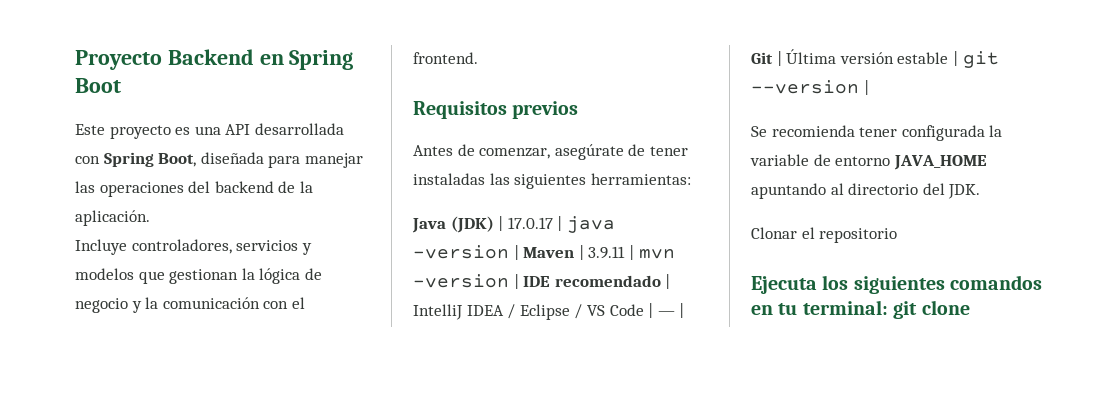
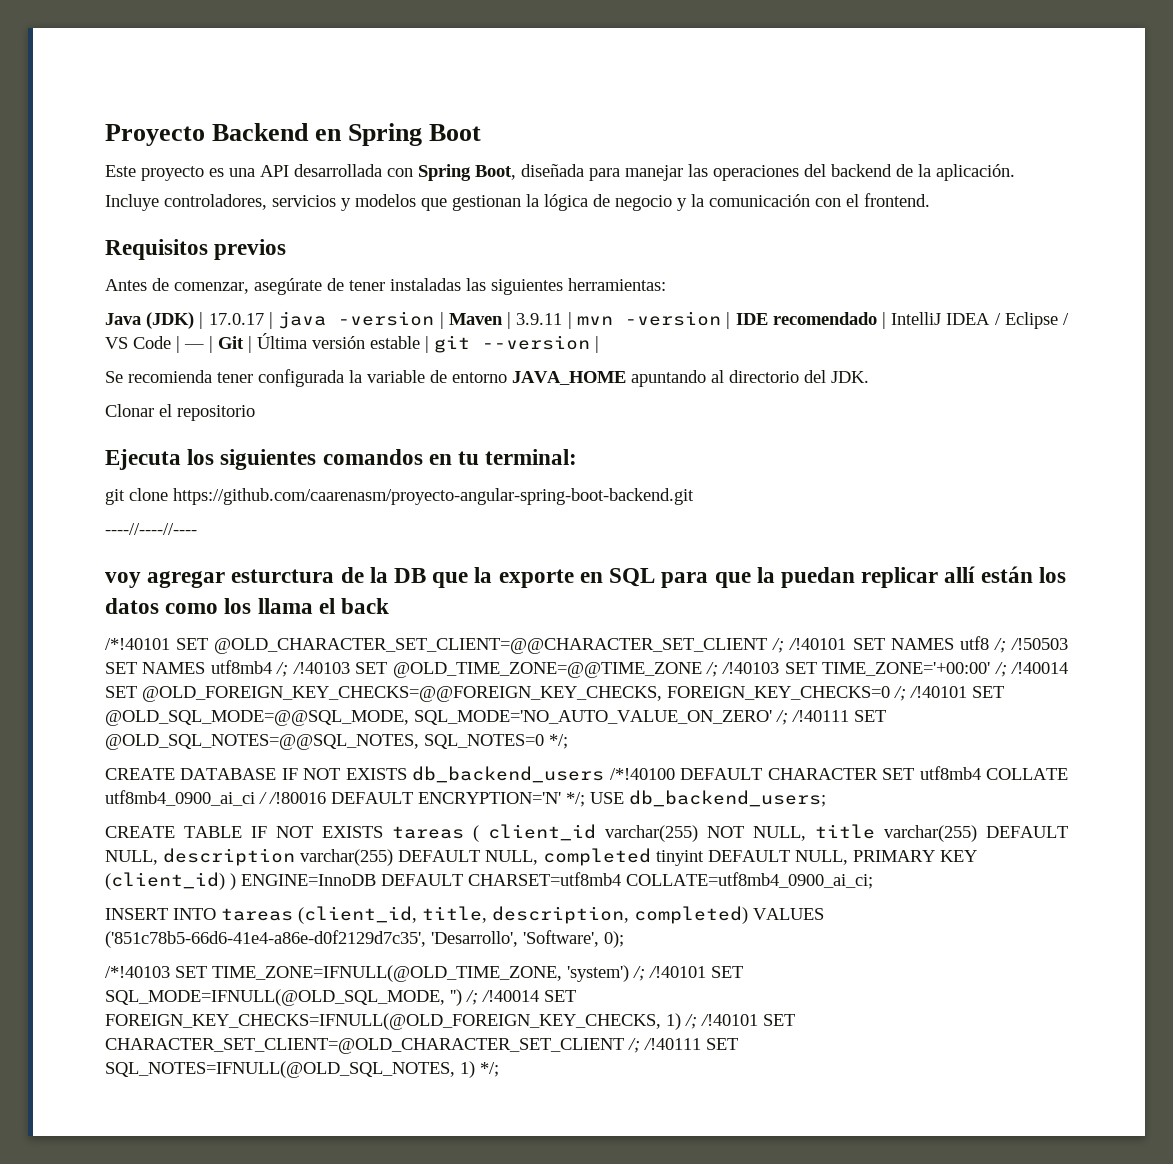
- Ejecuta los siguientes comandos en tu terminal: git clone
+ Ejecuta los siguientes comandos en tu terminal:
+ git clone https://github.com/caarenasm/proyecto-angular-spring-boot-backend.git
+ ----//----//----
+ voy agregar esturctura de la DB que la exporte en SQL para que la puedan replicar allí están los datos como los llama el back
+ /*!40101 SET @OLD_CHARACTER_SET_CLIENT=@@CHARACTER_SET_CLIENT /; /!40101 SET NAMES utf8 /; /!50503 SET NAMES utf8mb4 /; /!40103 SET @OLD_TIME_ZONE=@@TIME_ZONE /; /!40103 SET TIME_ZONE='+00:00' /; /!40014 SET @OLD_FOREIGN_KEY_CHECKS=@@FOREIGN_KEY_CHECKS, FOREIGN_KEY_CHECKS=0 /; /!40101 SET @OLD_SQL_MODE=@@SQL_MODE, SQL_MODE='NO_AUTO_VALUE_ON_ZERO' /; /!40111 SET @OLD_SQL_NOTES=@@SQL_NOTES, SQL_NOTES=0 */;
+ CREATE DATABASE IF NOT EXISTS db_backend_users /*!40100 DEFAULT CHARACTER SET utf8mb4 COLLATE utf8mb4_0900_ai_ci / /!80016 DEFAULT ENCRYPTION='N' */; USE db_backend_users;
+ CREATE TABLE IF NOT EXISTS tareas ( client_id varchar(255) NOT NULL, title varchar(255) DEFAULT NULL, description varchar(255) DEFAULT NULL, completed tinyint DEFAULT NULL, PRIMARY KEY (client_id) ) ENGINE=InnoDB DEFAULT CHARSET=utf8mb4 COLLATE=utf8mb4_0900_ai_ci;
+ INSERT INTO tareas (client_id, title, description, completed) VALUES ('851c78b5-66d6-41e4-a86e-d0f2129d7c35', 'Desarrollo', 'Software', 0);
+ /*!40103 SET TIME_ZONE=IFNULL(@OLD_TIME_ZONE, 'system') /; /!40101 SET SQL_MODE=IFNULL(@OLD_SQL_MODE, '') /; /!40014 SET FOREIGN_KEY_CHECKS=IFNULL(@OLD_FOREIGN_KEY_CHECKS, 1) /; /!40101 SET CHARACTER_SET_CLIENT=@OLD_CHARACTER_SET_CLIENT /; /!40111 SET SQL_NOTES=IFNULL(@OLD_SQL_NOTES, 1) */;

